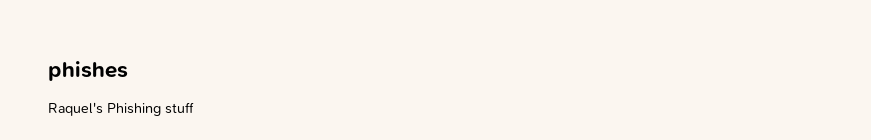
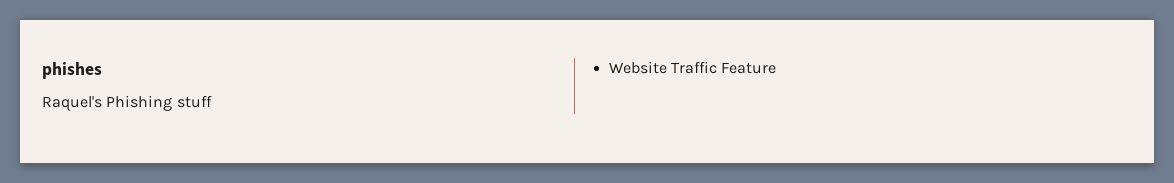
+ Website Traffic Feature

